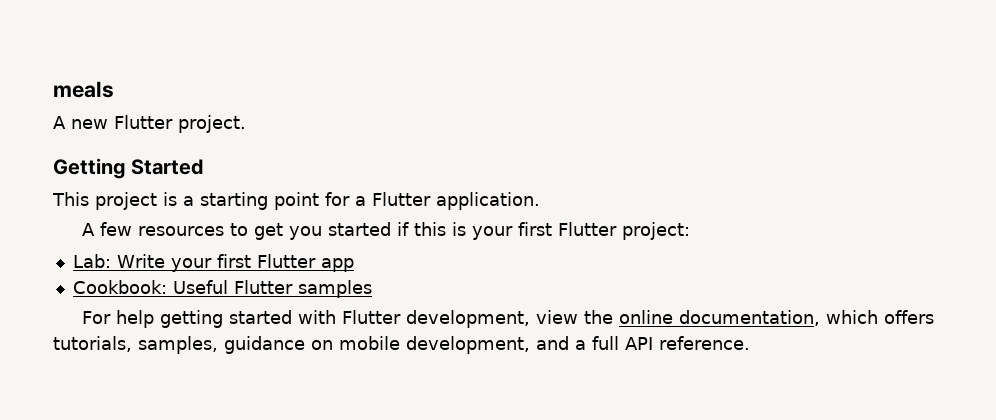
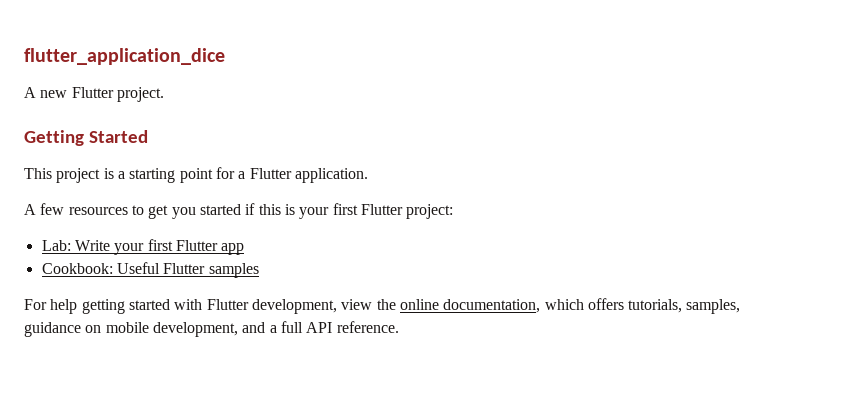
- meals
+ flutter_application_dice

